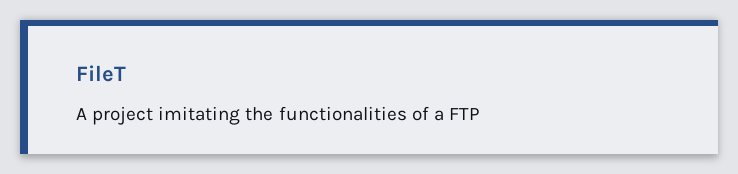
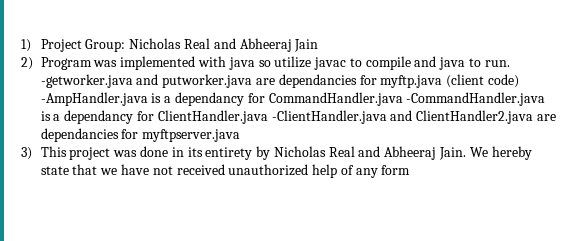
- FileT
- A project imitating the functionalities of a FTP
+ 1) Project Group: Nicholas Real and Abheeraj Jain
+ 2) Program was implemented with java so utilize javac to compile and java to run. -getworker.java and putworker.java are dependancies for myftp.java (client code) -AmpHandler.java is a dependancy for CommandHandler.java -CommandHandler.java is a dependancy for ClientHandler.java -ClientHandler.java and ClientHandler2.java are dependancies for myftpserver.java
+ 3) This project was done in its entirety by Nicholas Real and Abheeraj Jain. We hereby state that we have not received unauthorized help of any form

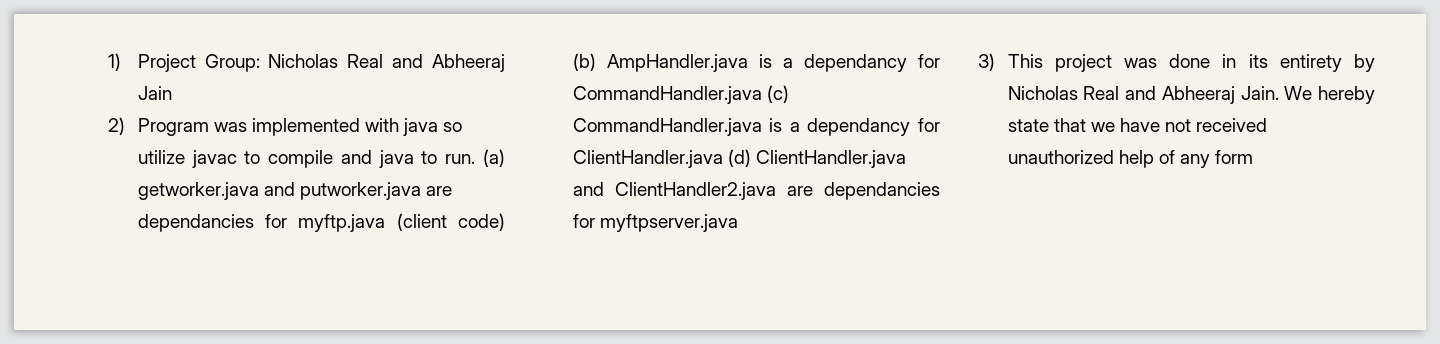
- -getworker.java and putworker.java are dependancies for myftp.java (client code) -AmpHandler.java is a dependancy for CommandHandler.java -CommandHandler.java is a dependancy for ClientHandler.java -ClientHandler.java and ClientHandler2.java are dependancies for myftpserver.java
+ (a) getworker.java and putworker.java are dependancies for myftp.java (client code) (b) AmpHandler.java is a dependancy for CommandHandler.java (c) CommandHandler.java is a dependancy for ClientHandler.java (d) ClientHandler.java and ClientHandler2.java are dependancies for myftpserver.java

